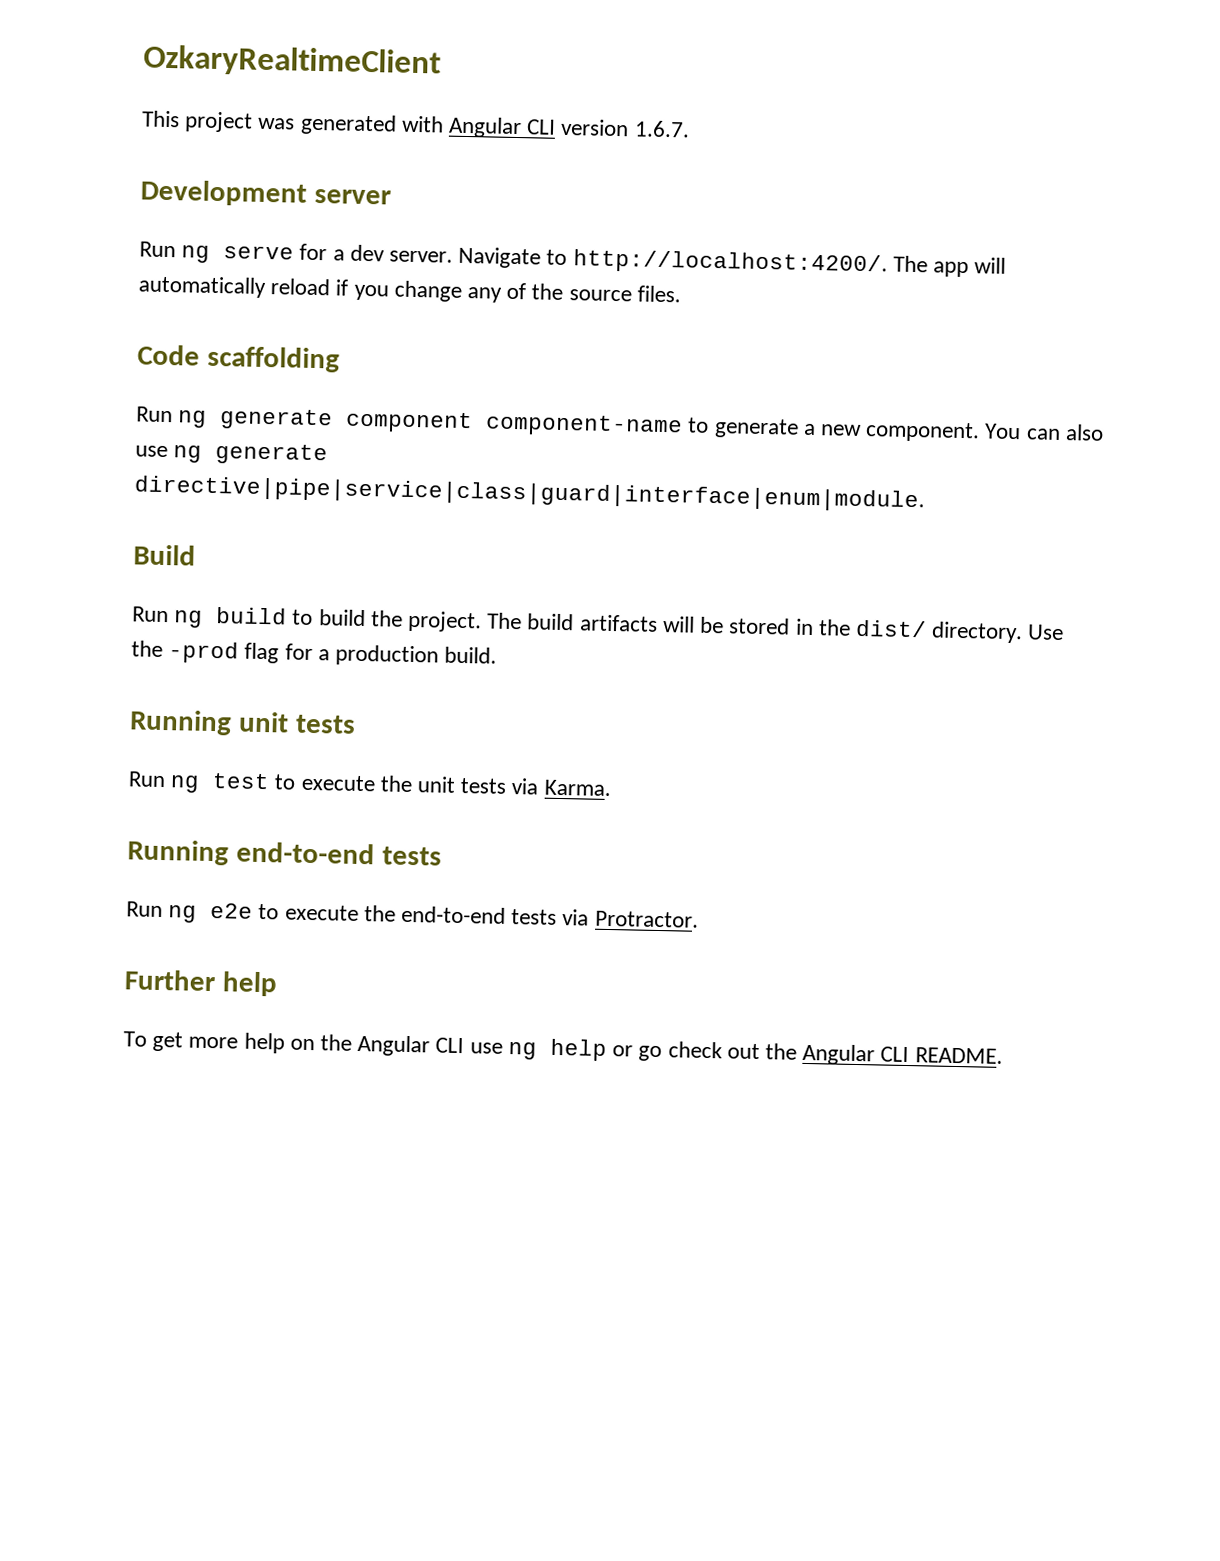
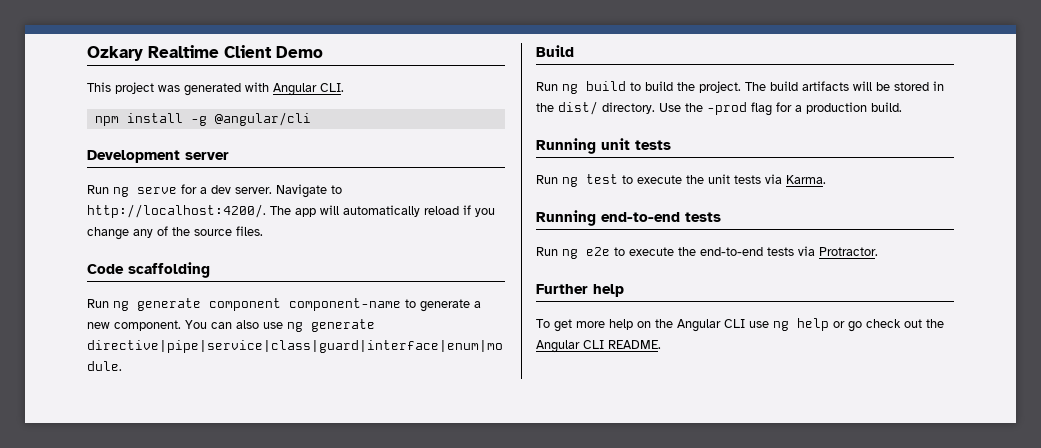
- OzkaryRealtimeClient
+ Ozkary Realtime Client Demo
- This project was generated with Angular CLI version 1.6.7.
+ This project was generated with Angular CLI.
+ npm install -g @angular/cli

